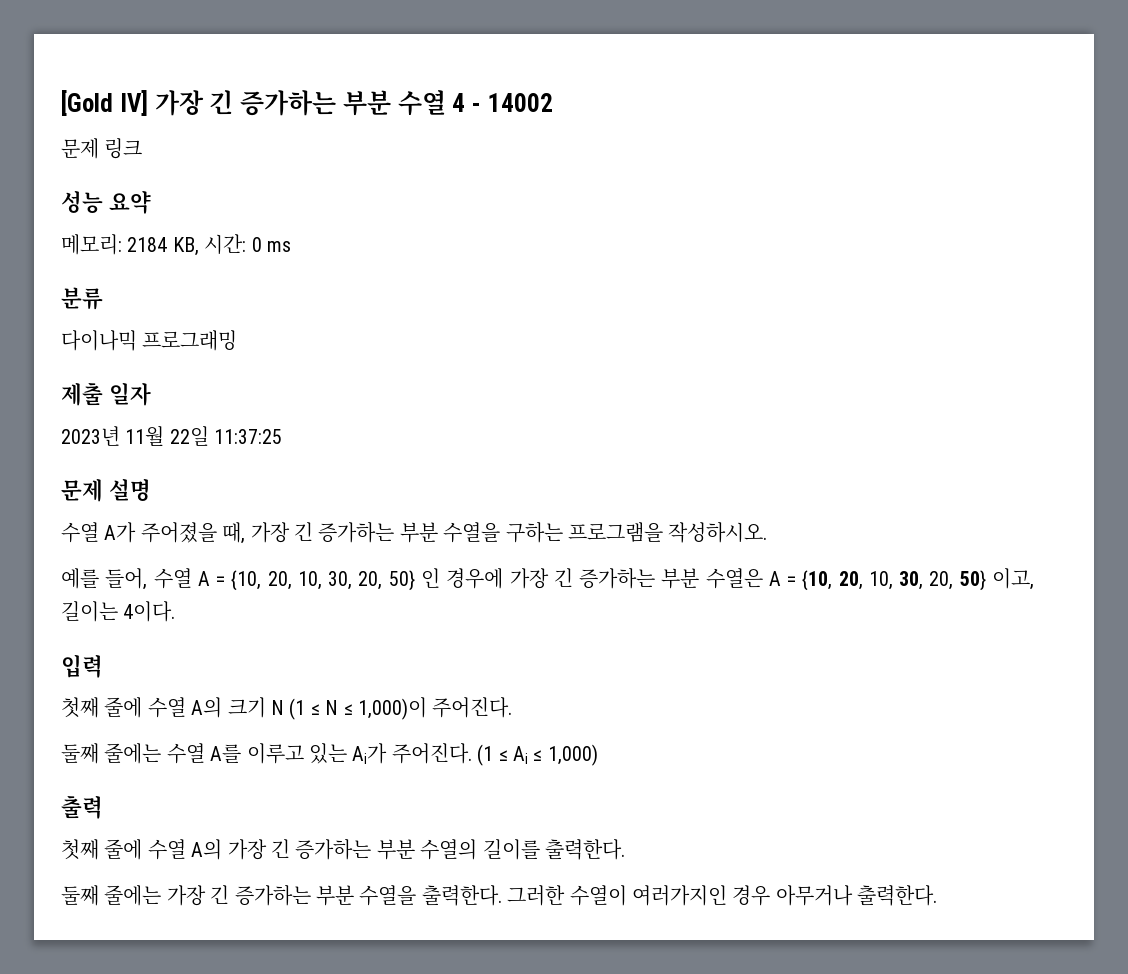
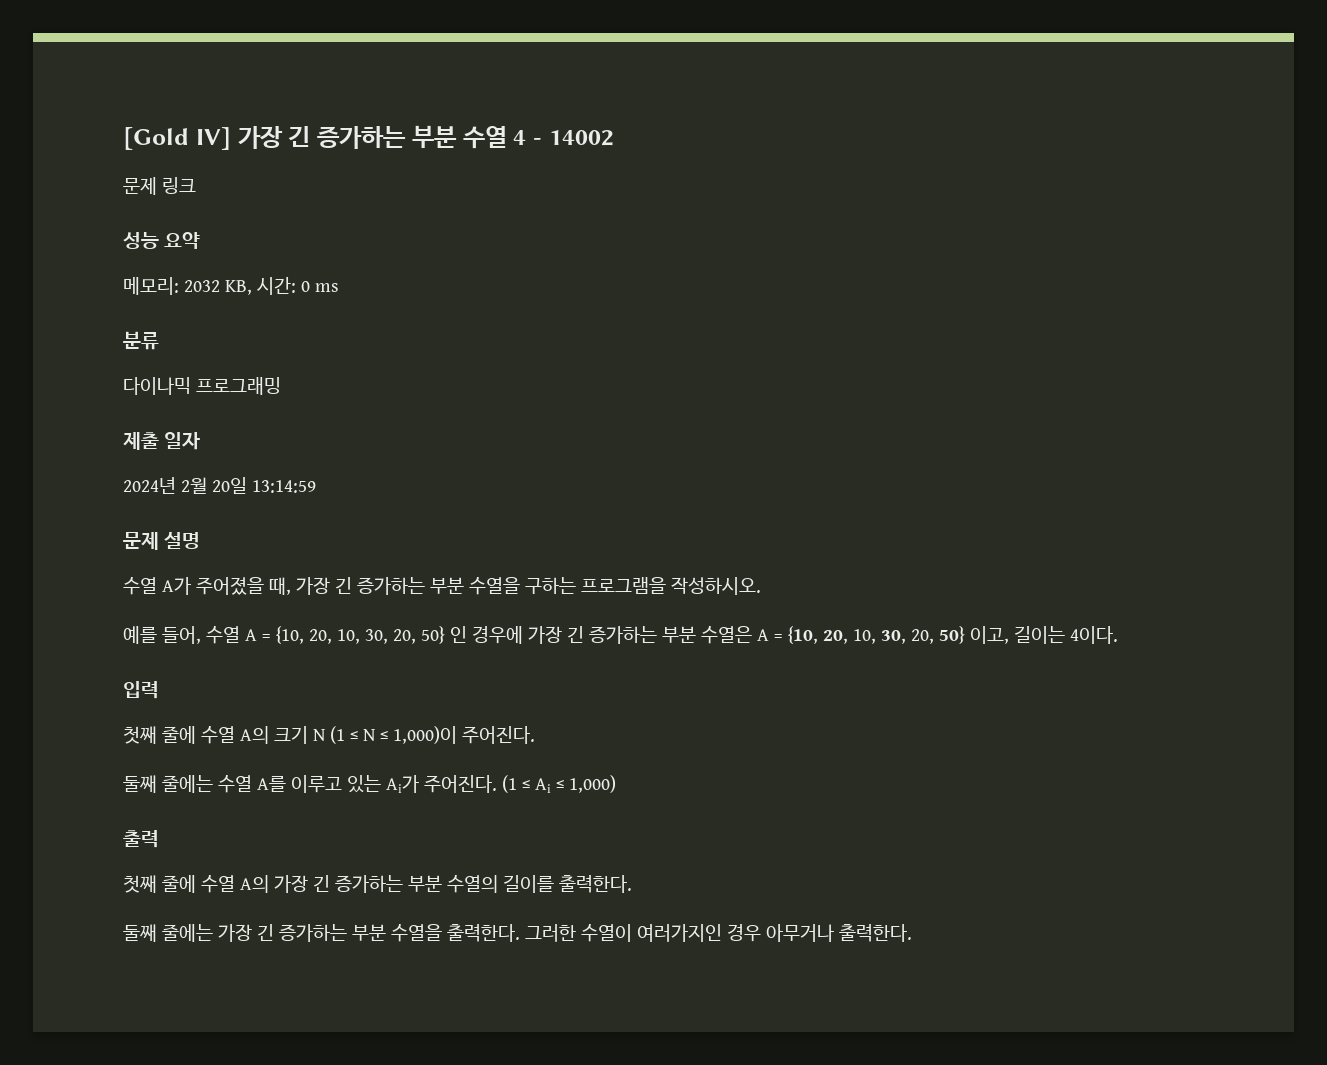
- 메모리: 2184 KB, 시간: 0 ms
+ 메모리: 2032 KB, 시간: 0 ms
- 2023년 11월 22일 11:37:25
+ 2024년 2월 20일 13:14:59

